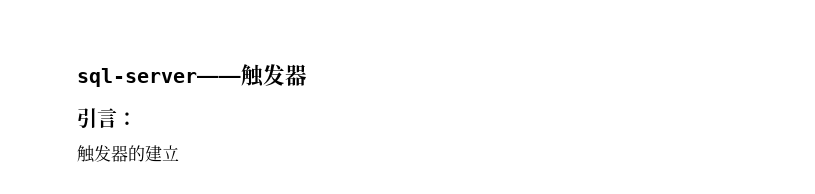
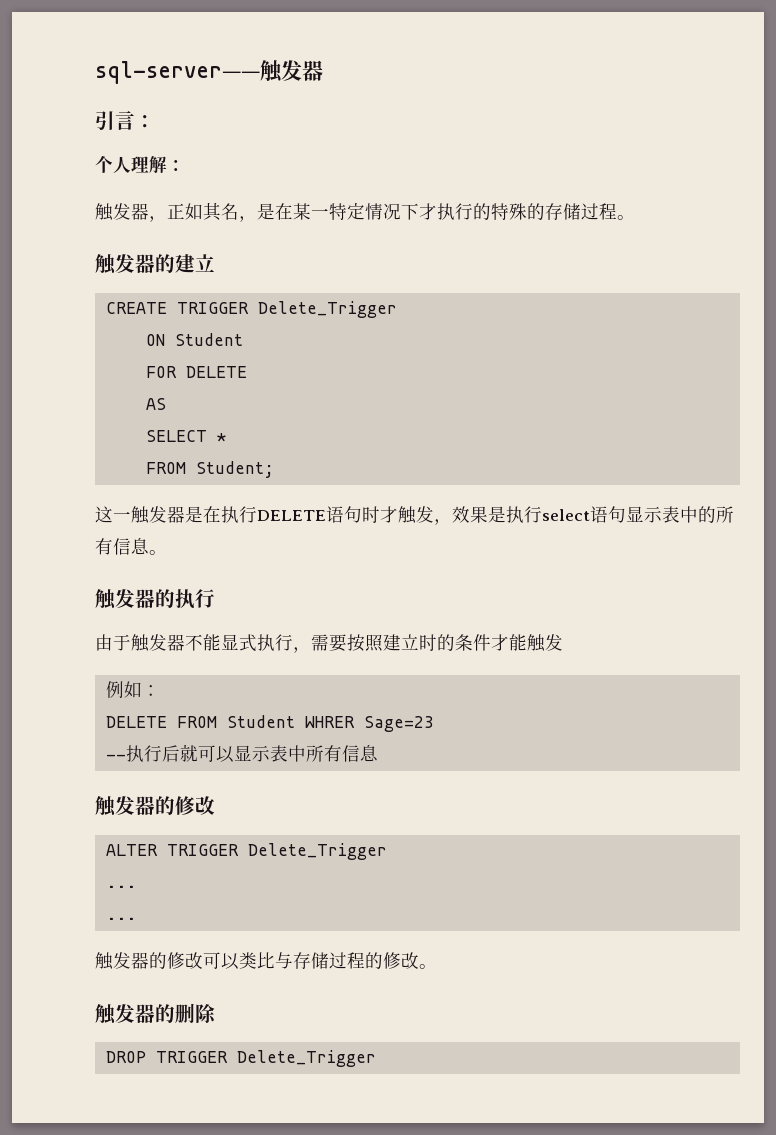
+ 个人理解：
+ 触发器，正如其名，是在某一特定情况下才执行的特殊的存储过程。
  触发器的建立
+ CREATE TRIGGER Delete_Trigger
+ ON Student
+ FOR DELETE
+ AS
+ SELECT *
+ FROM Student;
+ 这一触发器是在执行DELETE语句时才触发，效果是执行select语句显示表中的所有信息。
+ 触发器的执行
+ 由于触发器不能显式执行，需要按照建立时的条件才能触发
+ 例如：
+ DELETE FROM Student WHRER Sage=23
+ --执行后就可以显示表中所有信息
+ 触发器的修改
+ ALTER TRIGGER Delete_Trigger
+ ...
+ ...
+ 触发器的修改可以类比与存储过程的修改。
+ 触发器的删除
+ DROP TRIGGER Delete_Trigger

